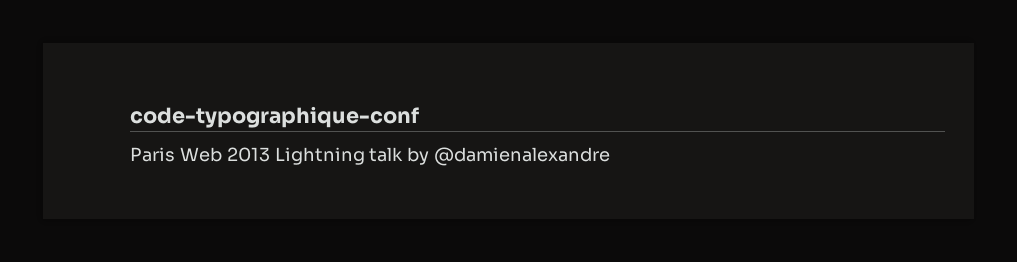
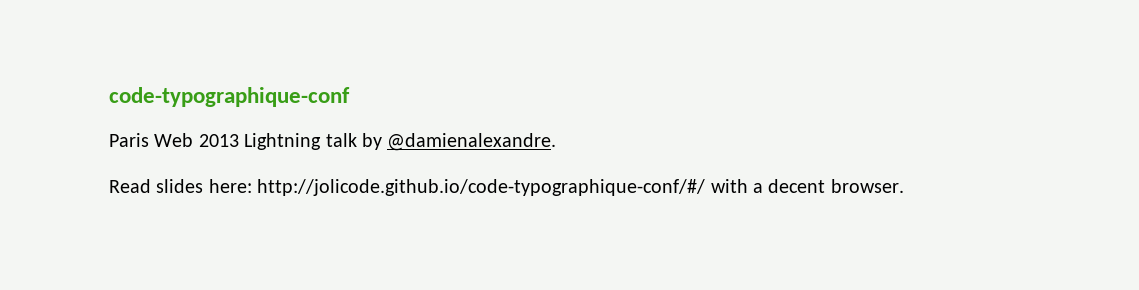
- Paris Web 2013 Lightning talk by @damienalexandre
+ Paris Web 2013 Lightning talk by @damienalexandre.
+ Read slides here: http://jolicode.github.io/code-typographique-conf/#/ with a decent browser.

